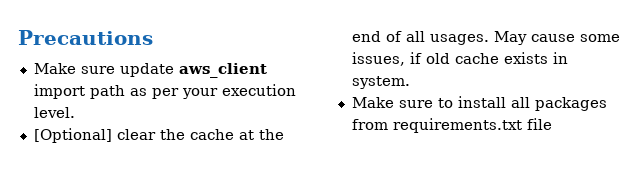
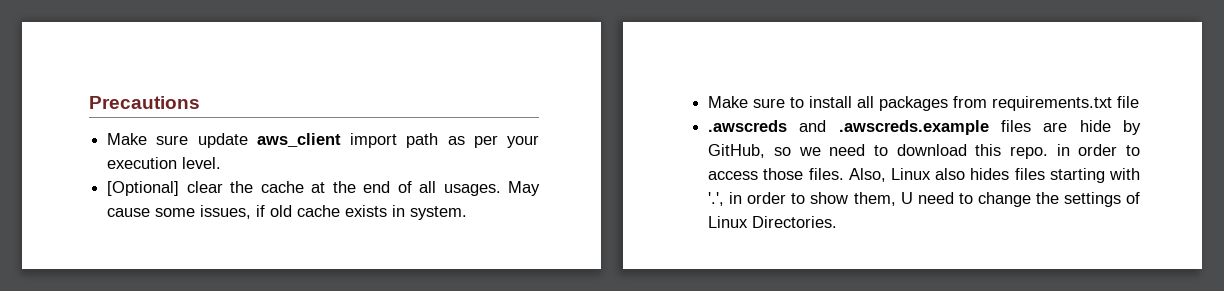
+ .awscreds and .awscreds.example files are hide by GitHub, so we need to download this repo. in order to access those files. Also, Linux also hides files starting with '.', in order to show them, U need to change the settings of Linux Directories.

